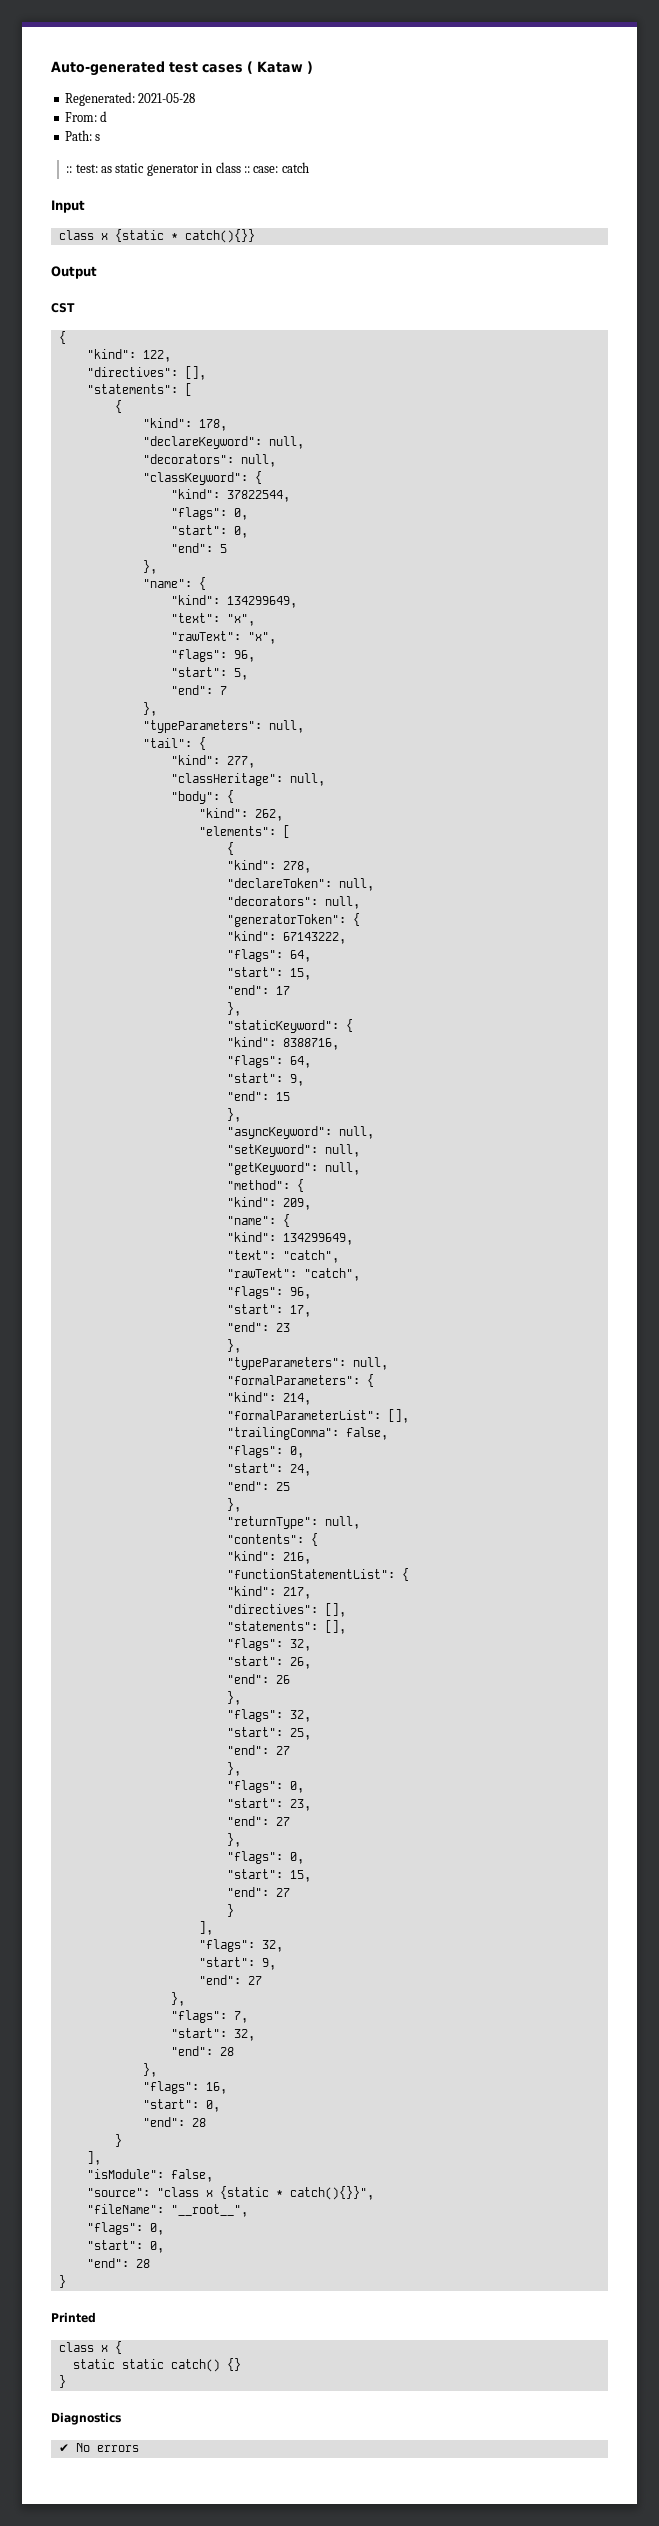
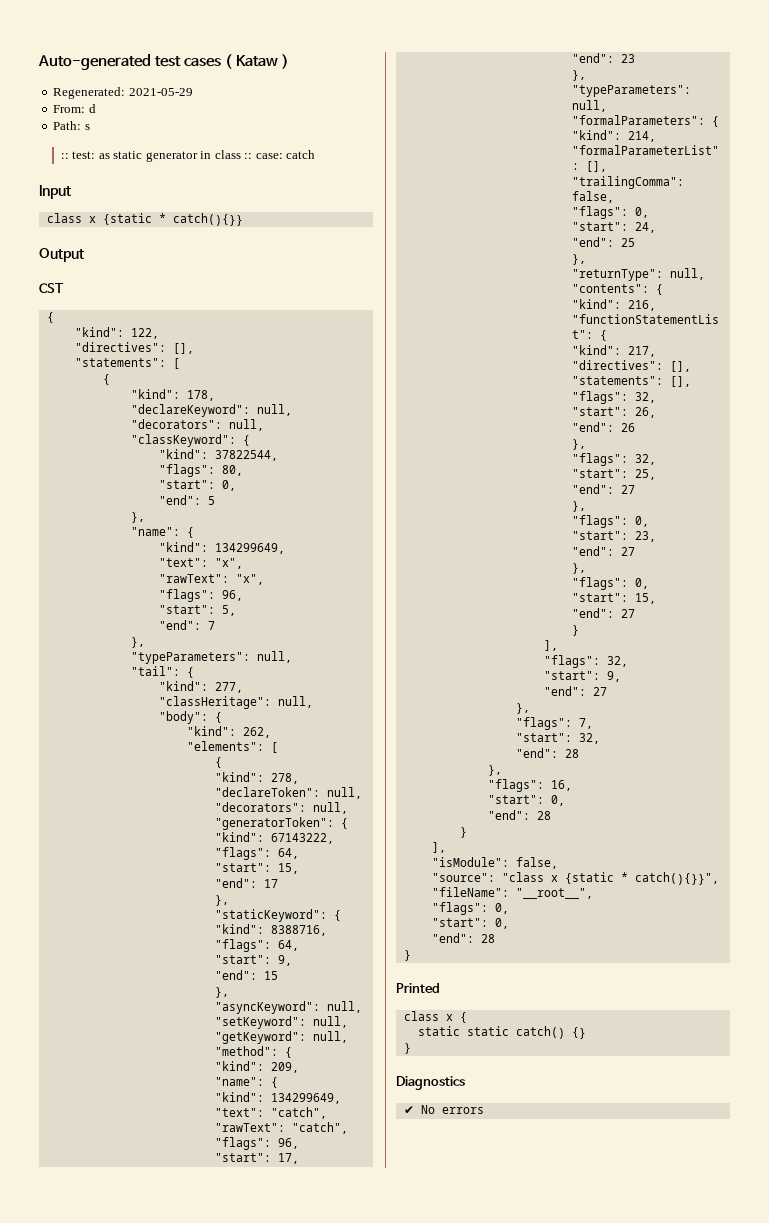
- Regenerated: 2021-05-28
+ Regenerated: 2021-05-29
  "kind": 37822544,
- "flags": 0,
+ "flags": 80,

